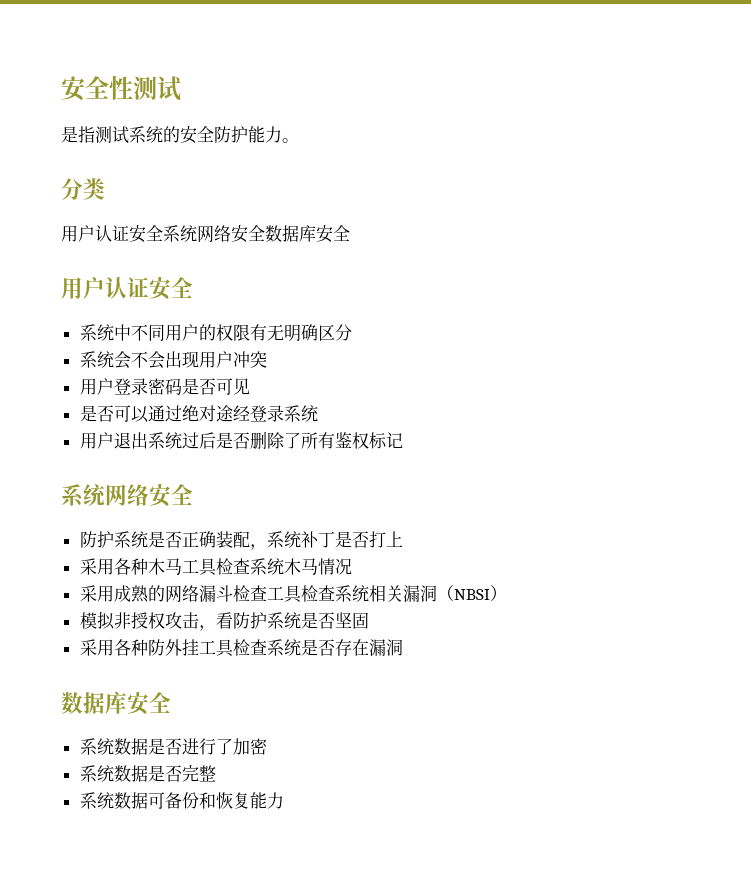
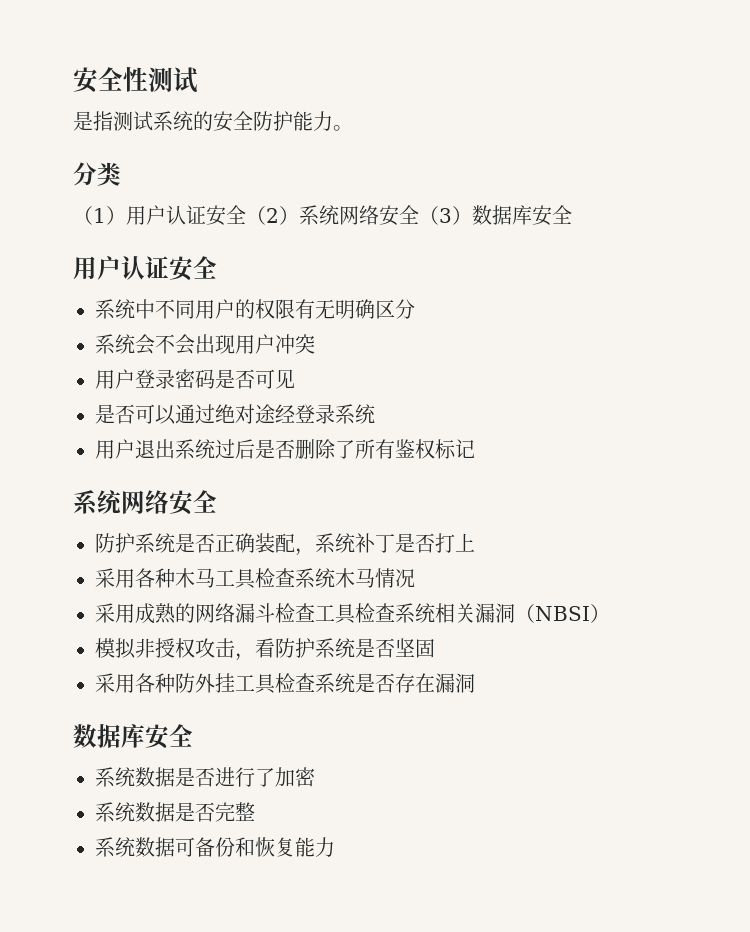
- 用户认证安全系统网络安全数据库安全
+ （1）用户认证安全（2）系统网络安全（3）数据库安全

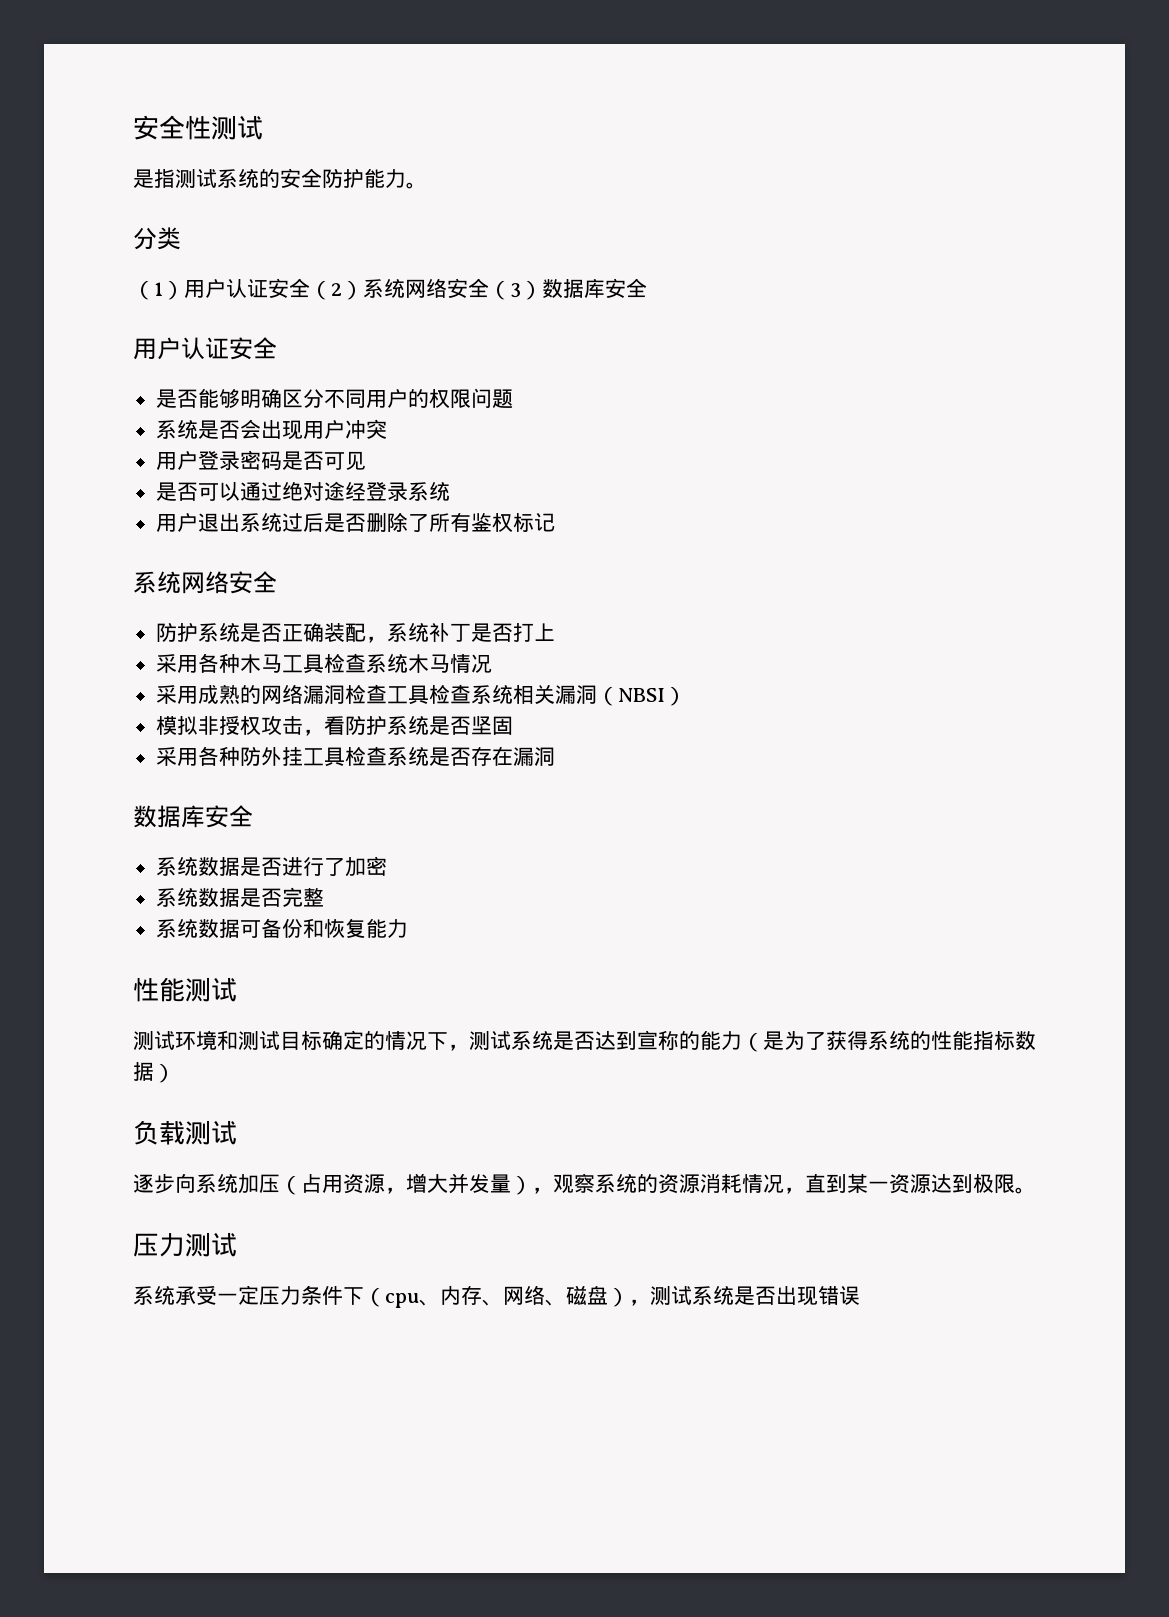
- 系统中不同用户的权限有无明确区分
- 系统会不会出现用户冲突
+ 是否能够明确区分不同用户的权限问题
+ 系统是否会出现用户冲突
- 采用成熟的网络漏斗检查工具检查系统相关漏洞（NBSI）
+ 采用成熟的网络漏洞检查工具检查系统相关漏洞（NBSI）
+ 性能测试
+ 测试环境和测试目标确定的情况下，测试系统是否达到宣称的能力（是为了获得系统的性能指标数据）
+ 负载测试
+ 逐步向系统加压（占用资源，增大并发量），观察系统的资源消耗情况，直到某一资源达到极限。
+ 压力测试
+ 系统承受一定压力条件下（cpu、内存、网络、磁盘），测试系统是否出现错误

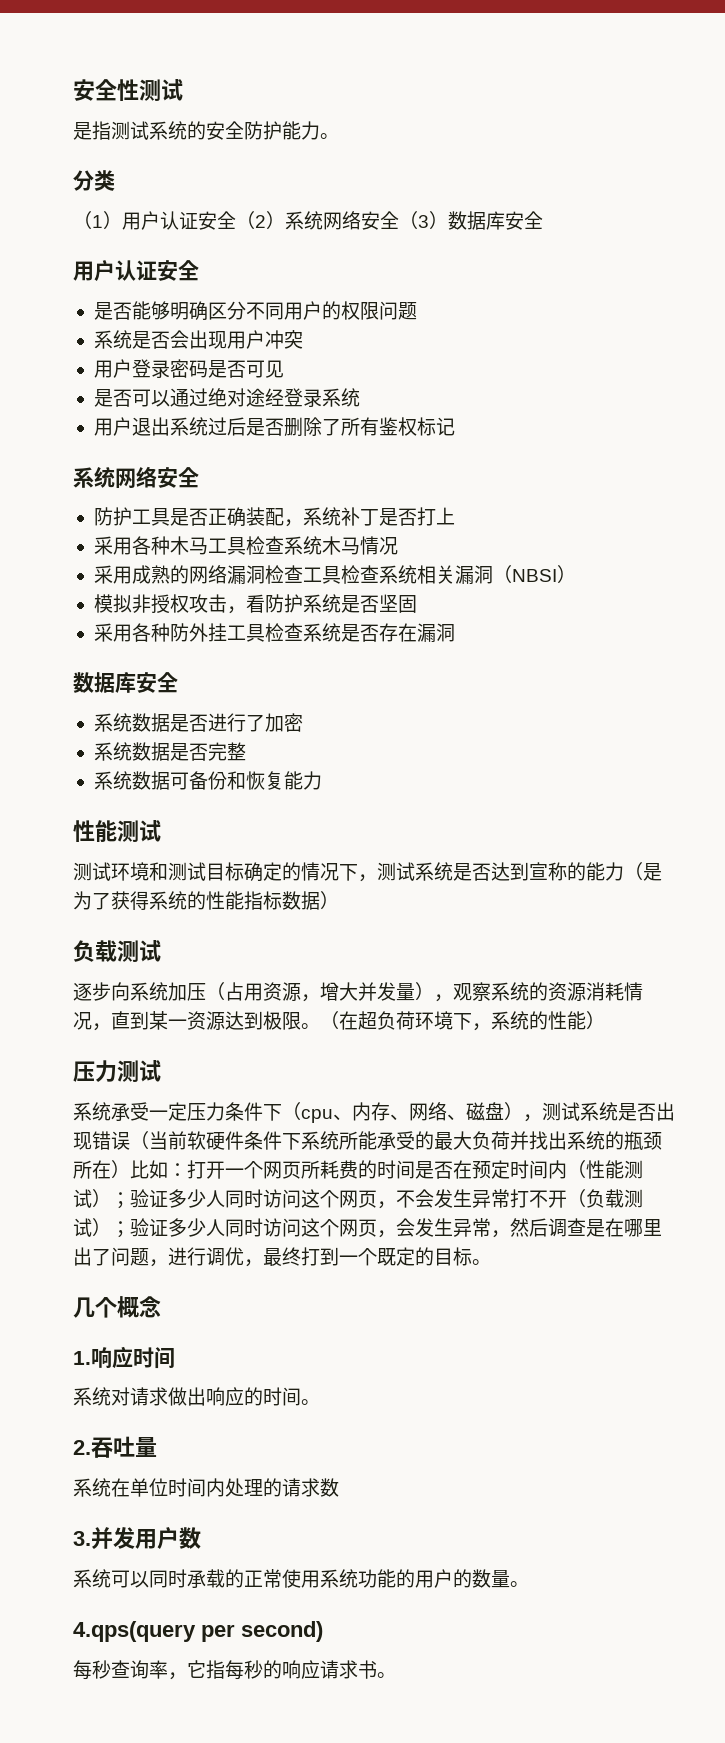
- 防护系统是否正确装配，系统补丁是否打上
+ 防护工具是否正确装配，系统补丁是否打上
+ （在超负荷环境下，系统的性能）
- 系统承受一定压力条件下（cpu、内存、网络、磁盘），测试系统是否出现错误
+ 系统承受一定压力条件下（cpu、内存、网络、磁盘），测试系统是否出现错误（当前软硬件条件下系统所能承受的最大负荷并找出系统的瓶颈所在）比如：打开一个网页所耗费的时间是否在预定时间内（性能测试）；验证多少人同时访问这个网页，不会发生异常打不开（负载测试）；验证多少人同时访问这个网页，会发生异常，然后调查是在哪里出了问题，进行调优，最终打到一个既定的目标。
+ 几个概念
+ 1.响应时间
+ 系统对请求做出响应的时间。
+ 2.吞吐量
+ 系统在单位时间内处理的请求数
+ 3.并发用户数
+ 系统可以同时承载的正常使用系统功能的用户的数量。
+ 4.qps(query per second)
+ 每秒查询率，它指每秒的响应请求书。

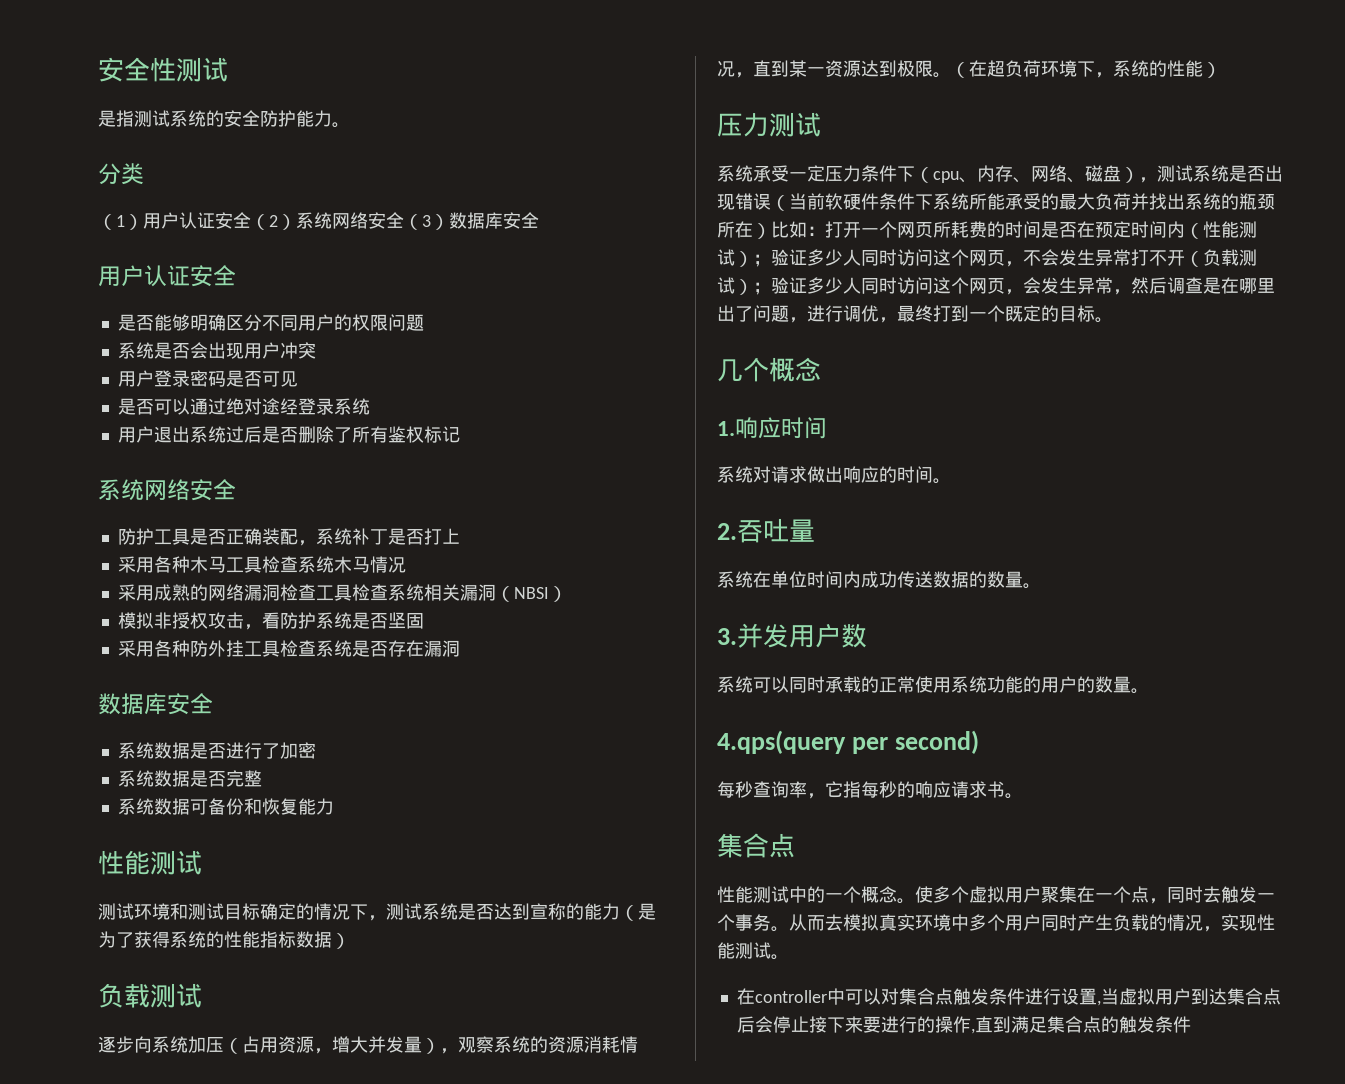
- 系统在单位时间内处理的请求数
+ 系统在单位时间内成功传送数据的数量。
  每秒查询率，它指每秒的响应请求书。
+ 集合点
+ 性能测试中的一个概念。使多个虚拟用户聚集在一个点，同时去触发一个事务。从而去模拟真实环境中多个用户同时产生负载的情况，实现性能测试。
+ 在controller中可以对集合点触发条件进行设置,当虚拟用户到达集合点后会停止接下来要进行的操作,直到满足集合点的触发条件

